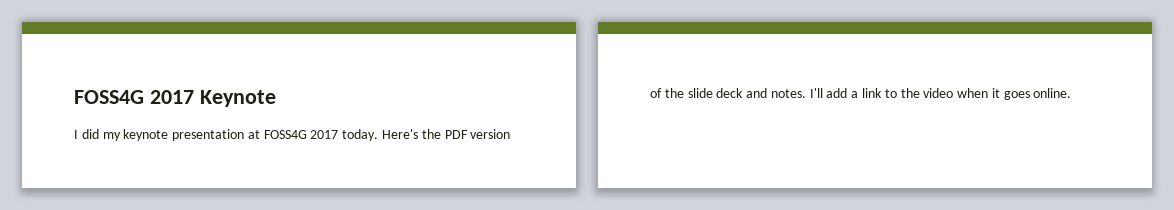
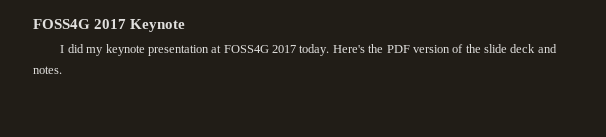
- I'll add a link to the video when it goes online.

